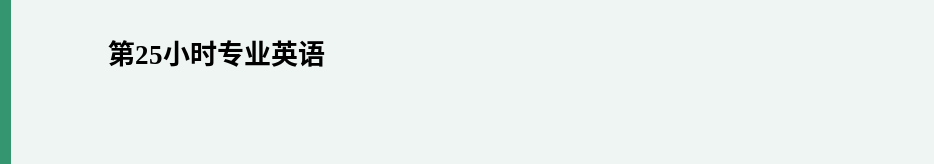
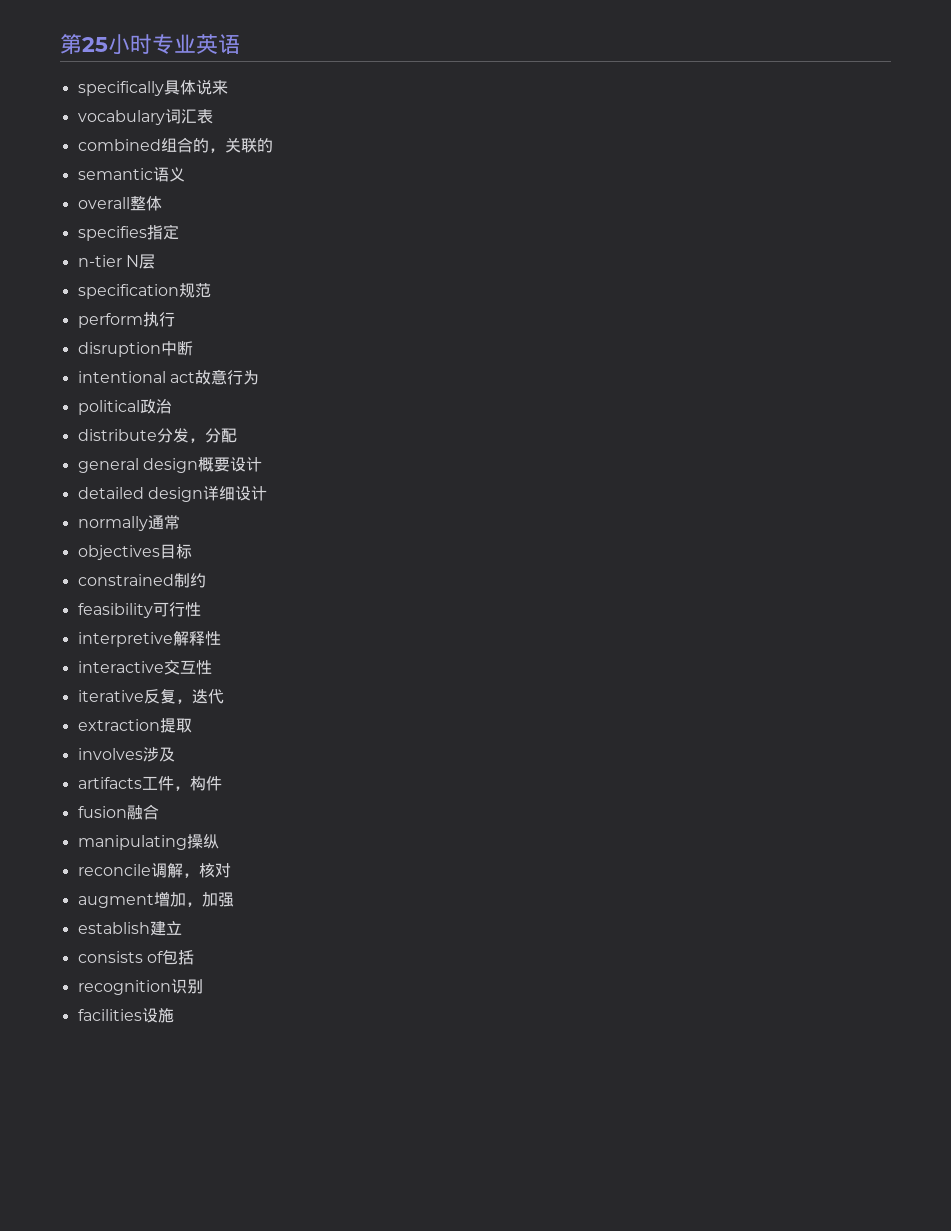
+ specifically具体说来
+ vocabulary词汇表
+ combined组合的，关联的
+ semantic语义
+ overall整体
+ specifies指定
+ n-tier N层
+ specification规范
+ perform执行
+ disruption中断
+ intentional act故意行为
+ political政治
+ distribute分发，分配
+ general design概要设计
+ detailed design详细设计
+ normally通常
+ objectives目标
+ constrained制约
+ feasibility可行性
+ interpretive解释性
+ interactive交互性
+ iterative反复，迭代
+ extraction提取
+ involves涉及
+ artifacts工件，构件
+ fusion融合
+ manipulating操纵
+ reconcile调解，核对
+ augment增加，加强
+ establish建立
+ consists of包括
+ recognition识别
+ facilities设施

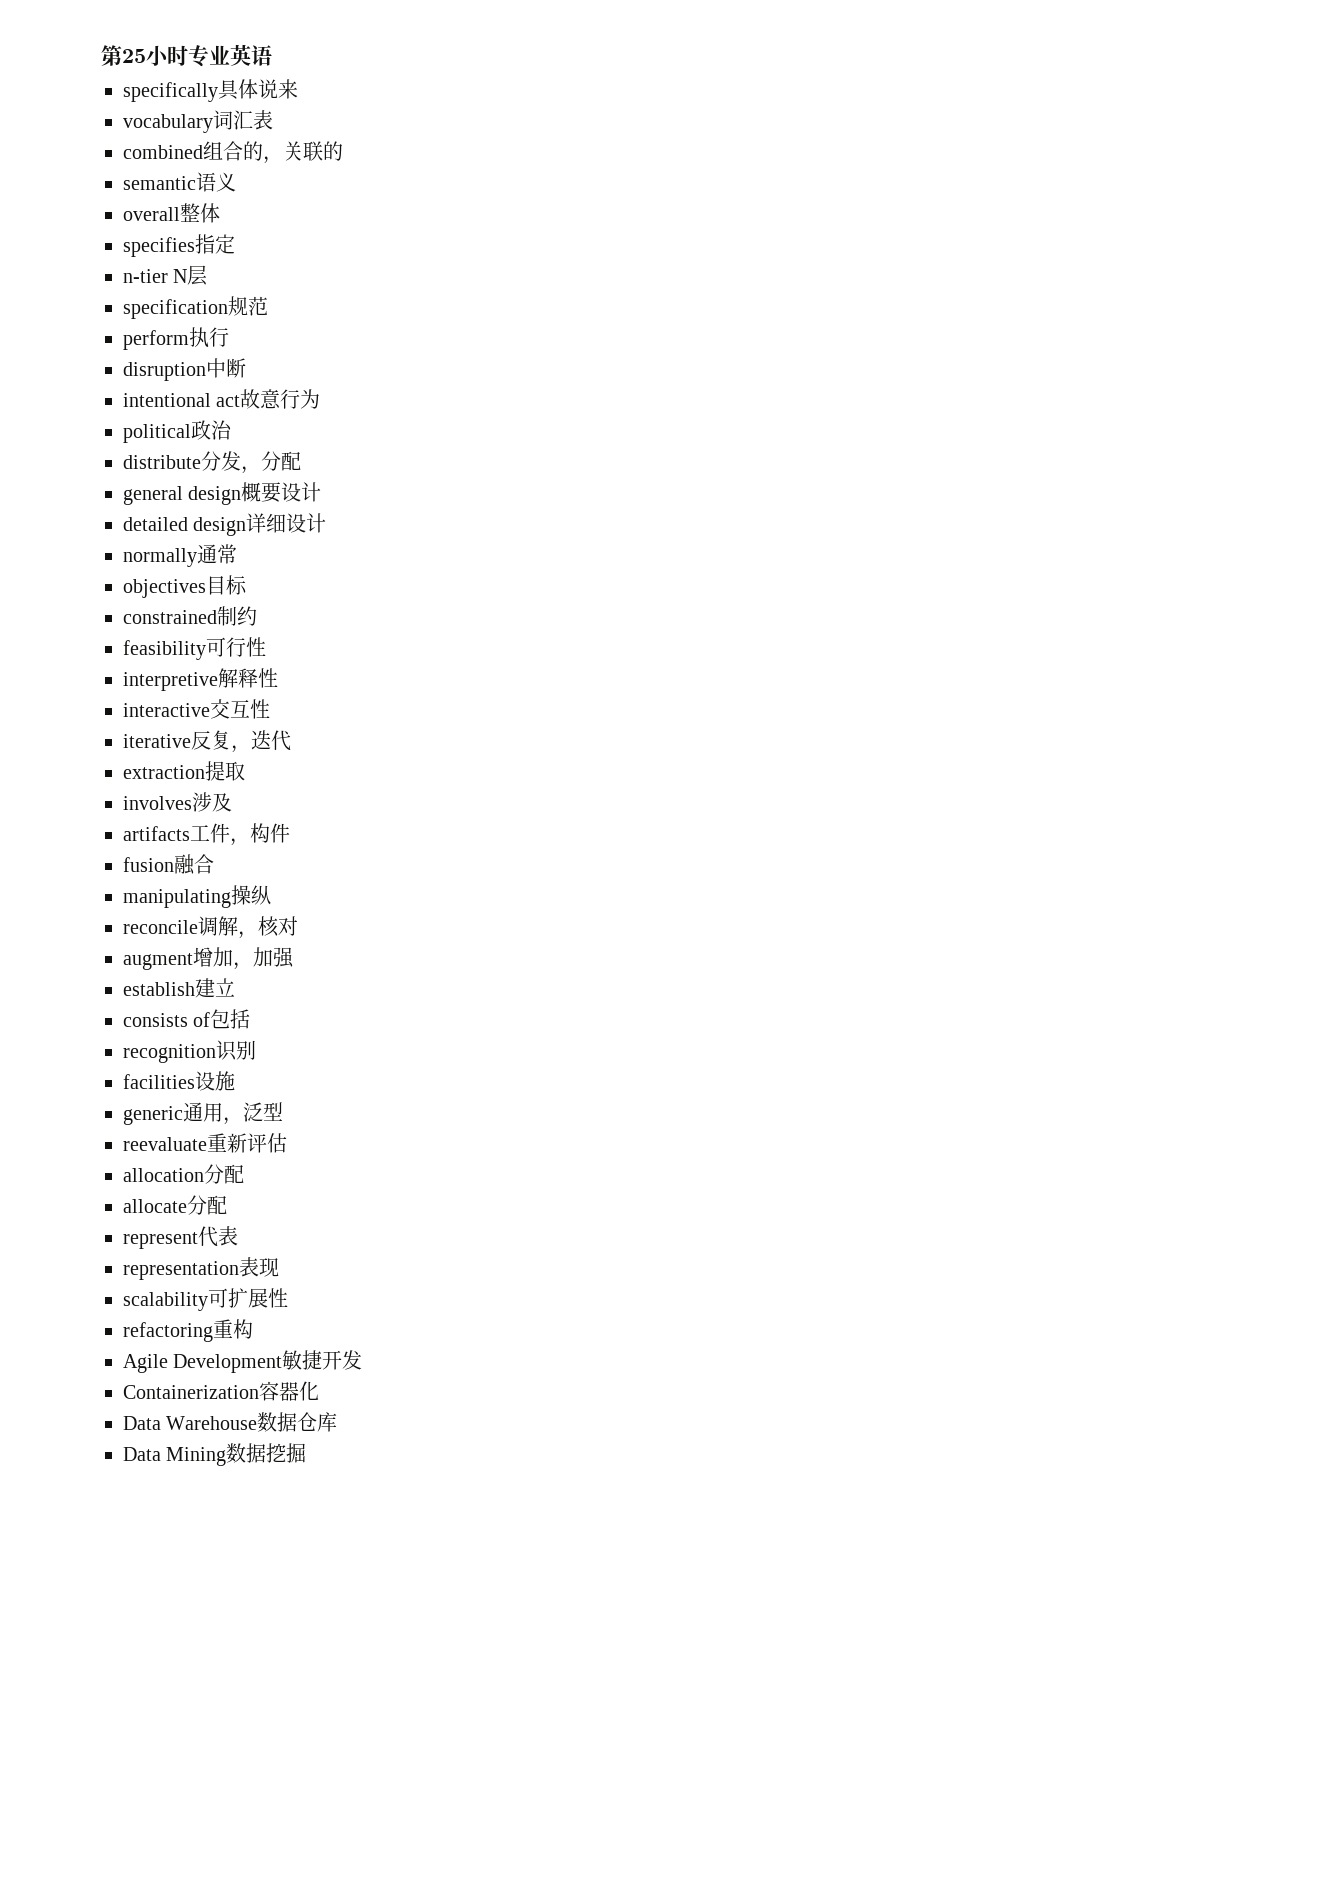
+ generic通用，泛型
+ reevaluate重新评估
+ allocation分配
+ allocate分配
+ represent代表
+ representation表现
+ scalability可扩展性
+ refactoring重构
+ Agile Development敏捷开发
+ Containerization容器化
+ Data Warehouse数据仓库
+ Data Mining数据挖掘

